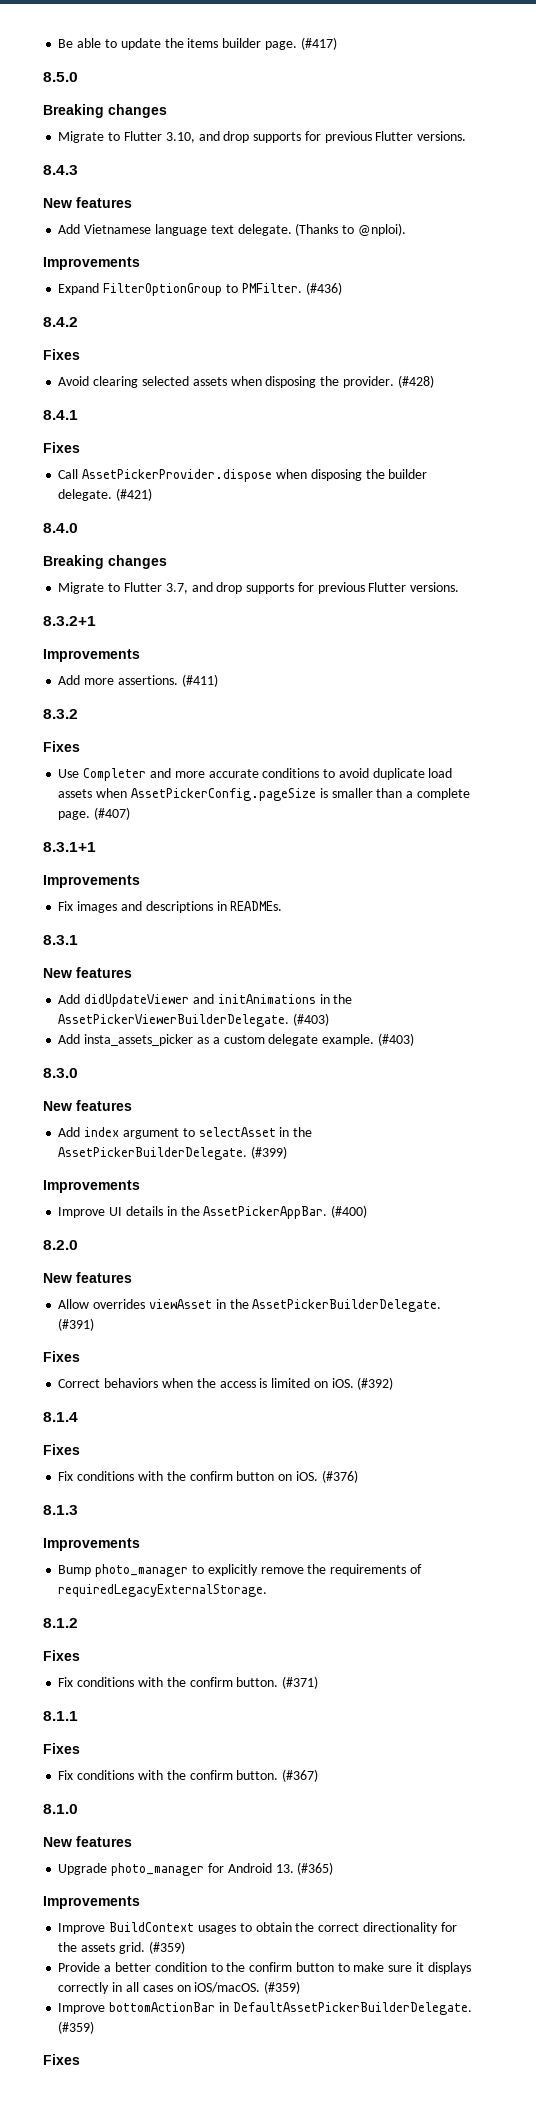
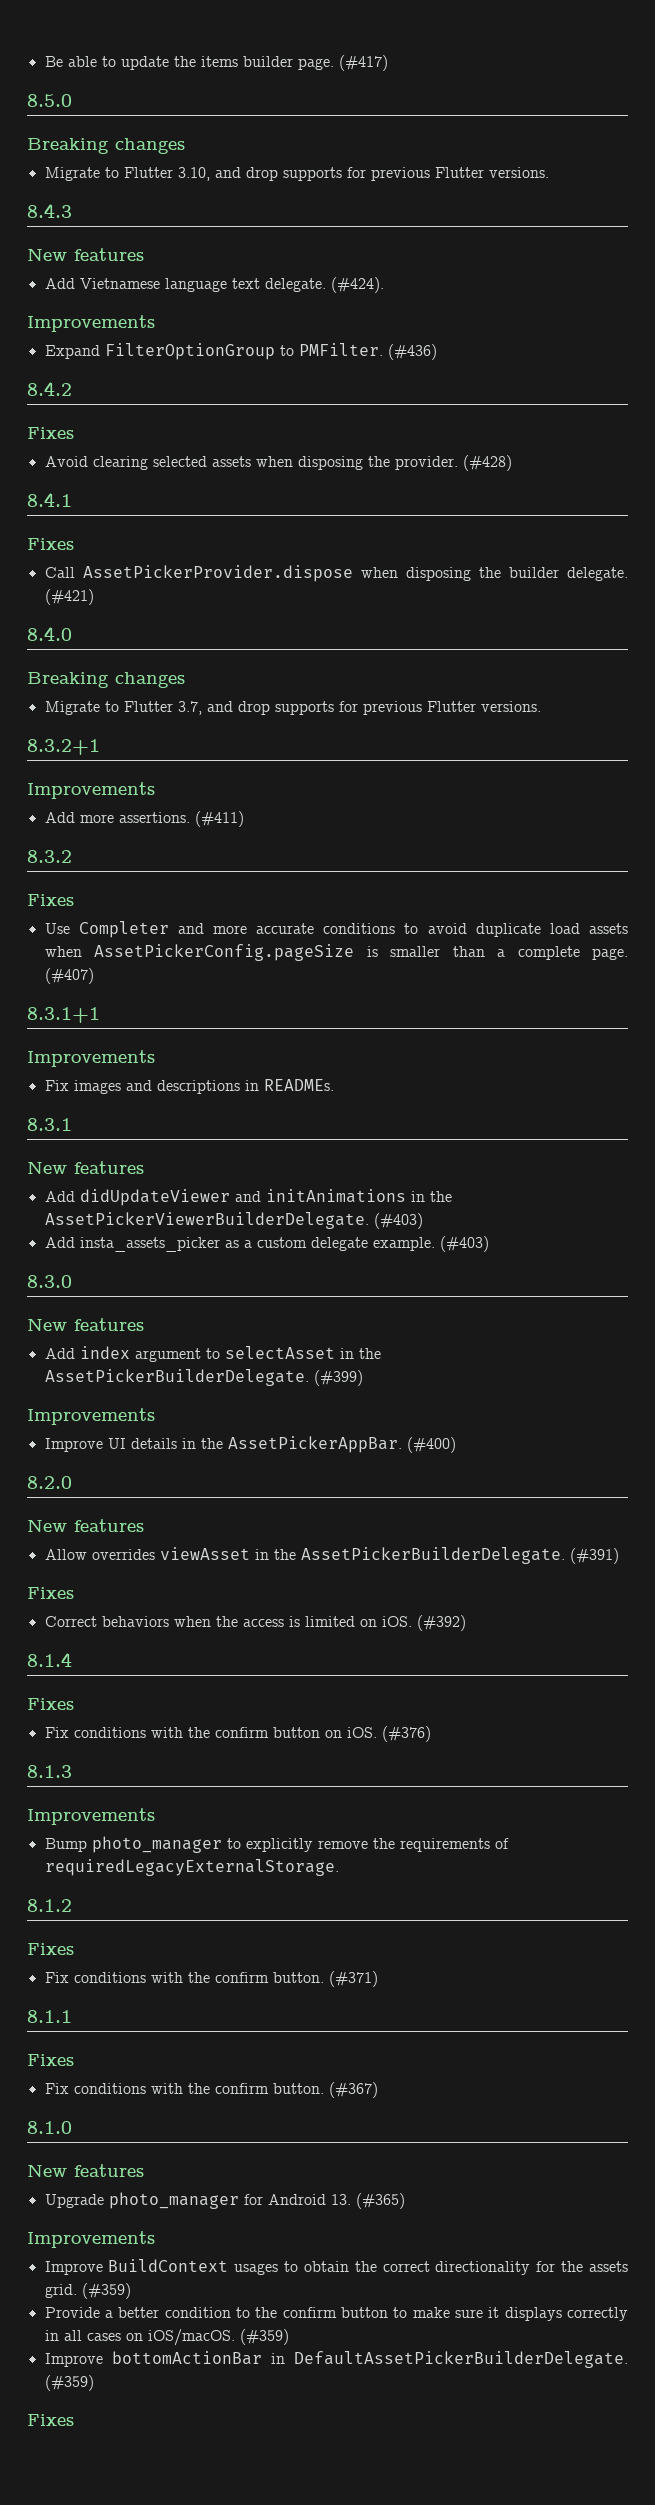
- (Thanks to @nploi).
+ (#424).

